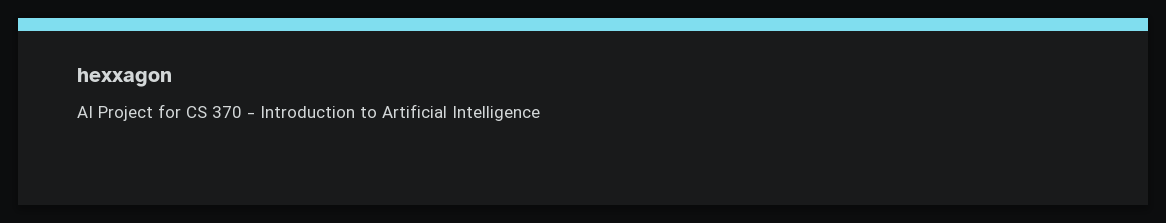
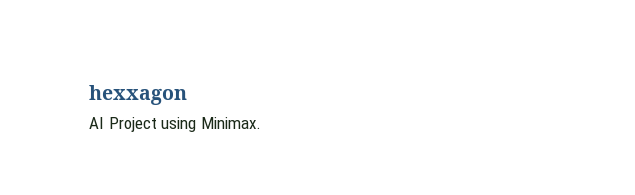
- AI Project for CS 370 - Introduction to Artificial Intelligence
+ AI Project using Minimax.

